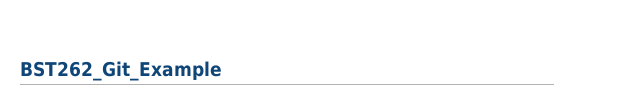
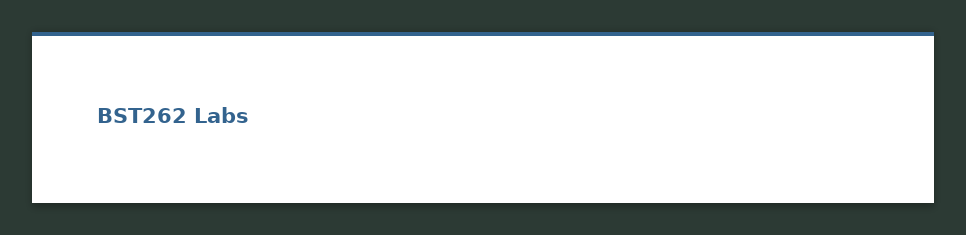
- BST262_Git_Example
+ BST262 Labs

